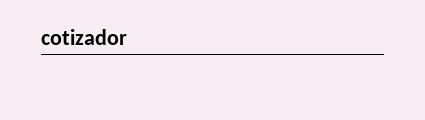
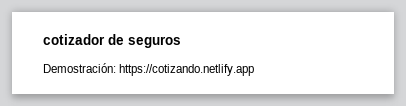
- cotizador
+ cotizador de seguros
+ Demostración: https://cotizando.netlify.app

